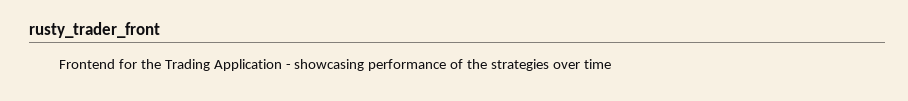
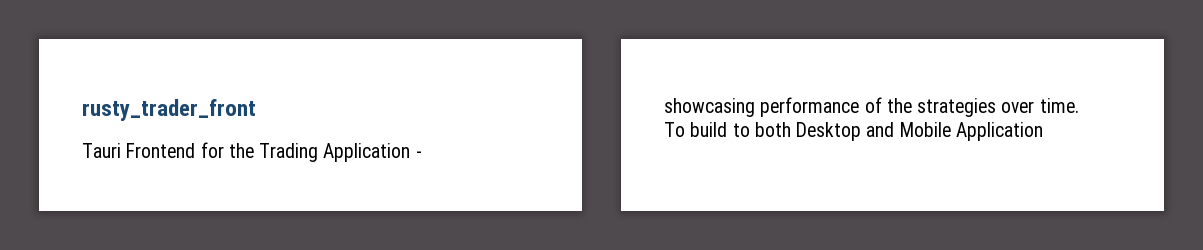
- Frontend for the Trading Application - showcasing performance of the strategies over time
+ Tauri Frontend for the Trading Application - showcasing performance of the strategies over time. To build to both Desktop and Mobile Application

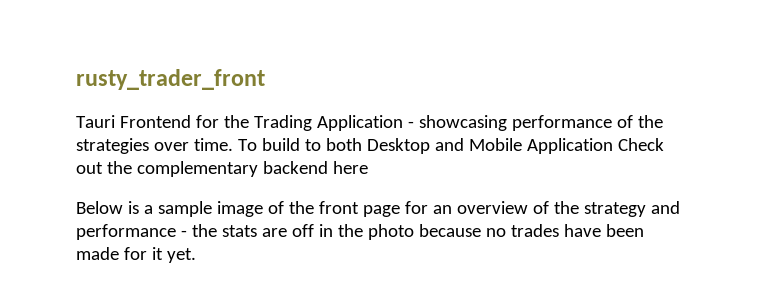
- To build to both Desktop and Mobile Application
+ To build to both Desktop and Mobile Application Check out the complementary backend here
+ Below is a sample image of the front page for an overview of the strategy and performance - the stats are off in the photo because no trades have been made for it yet.

